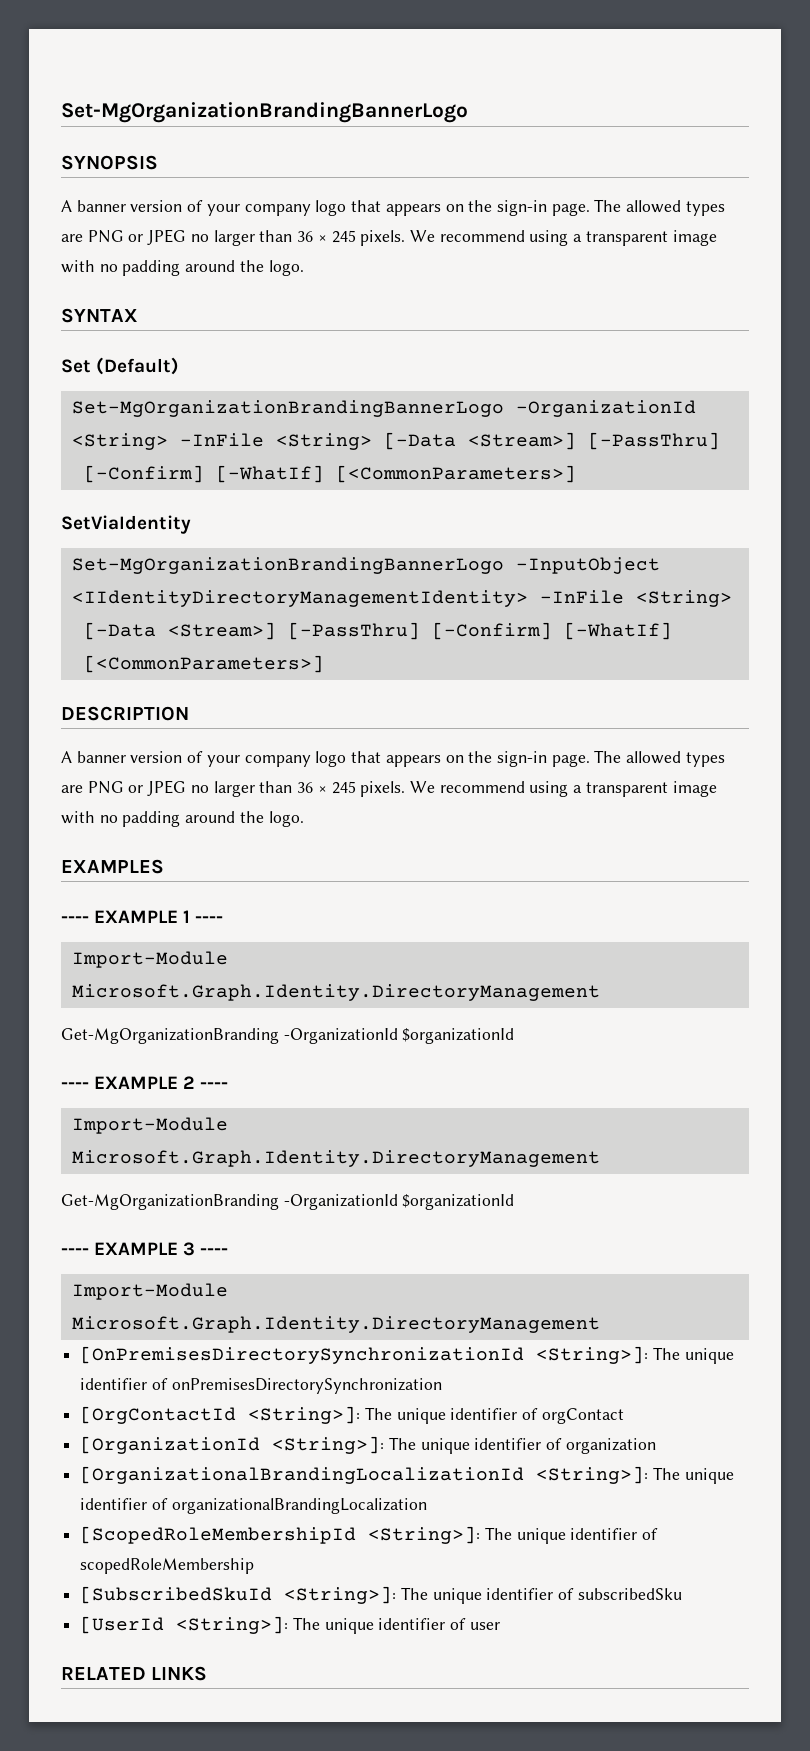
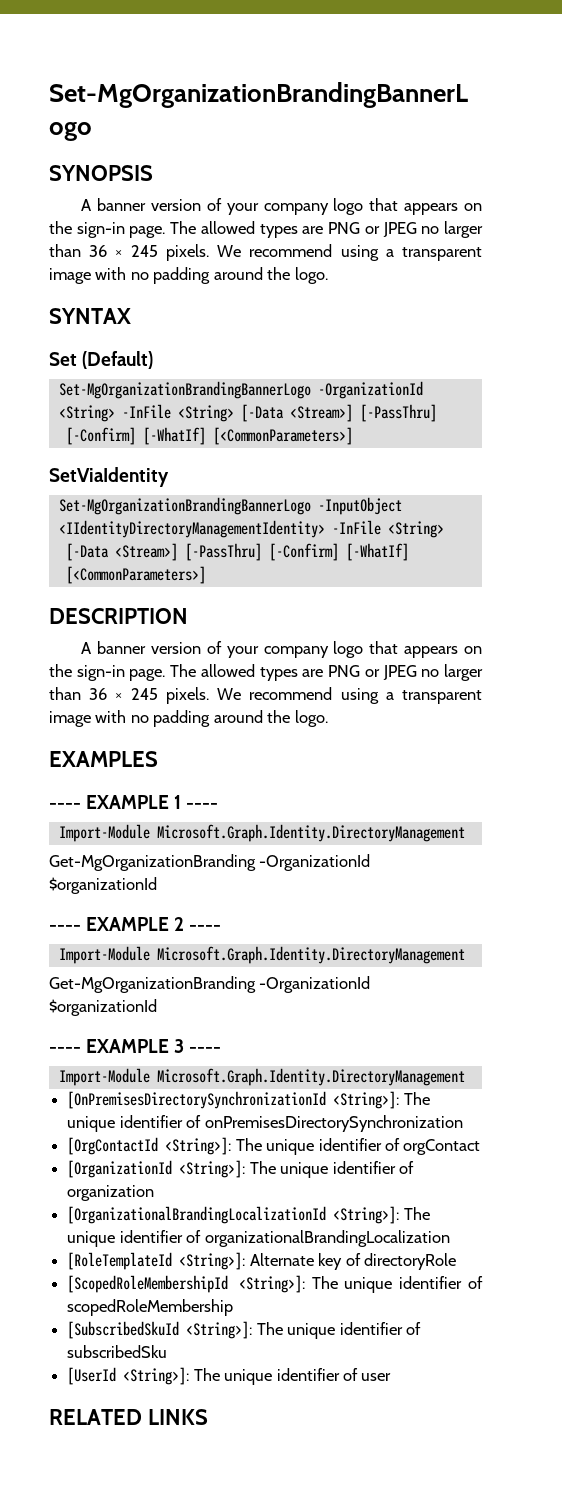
+ [RoleTemplateId <String>]: Alternate key of directoryRole

